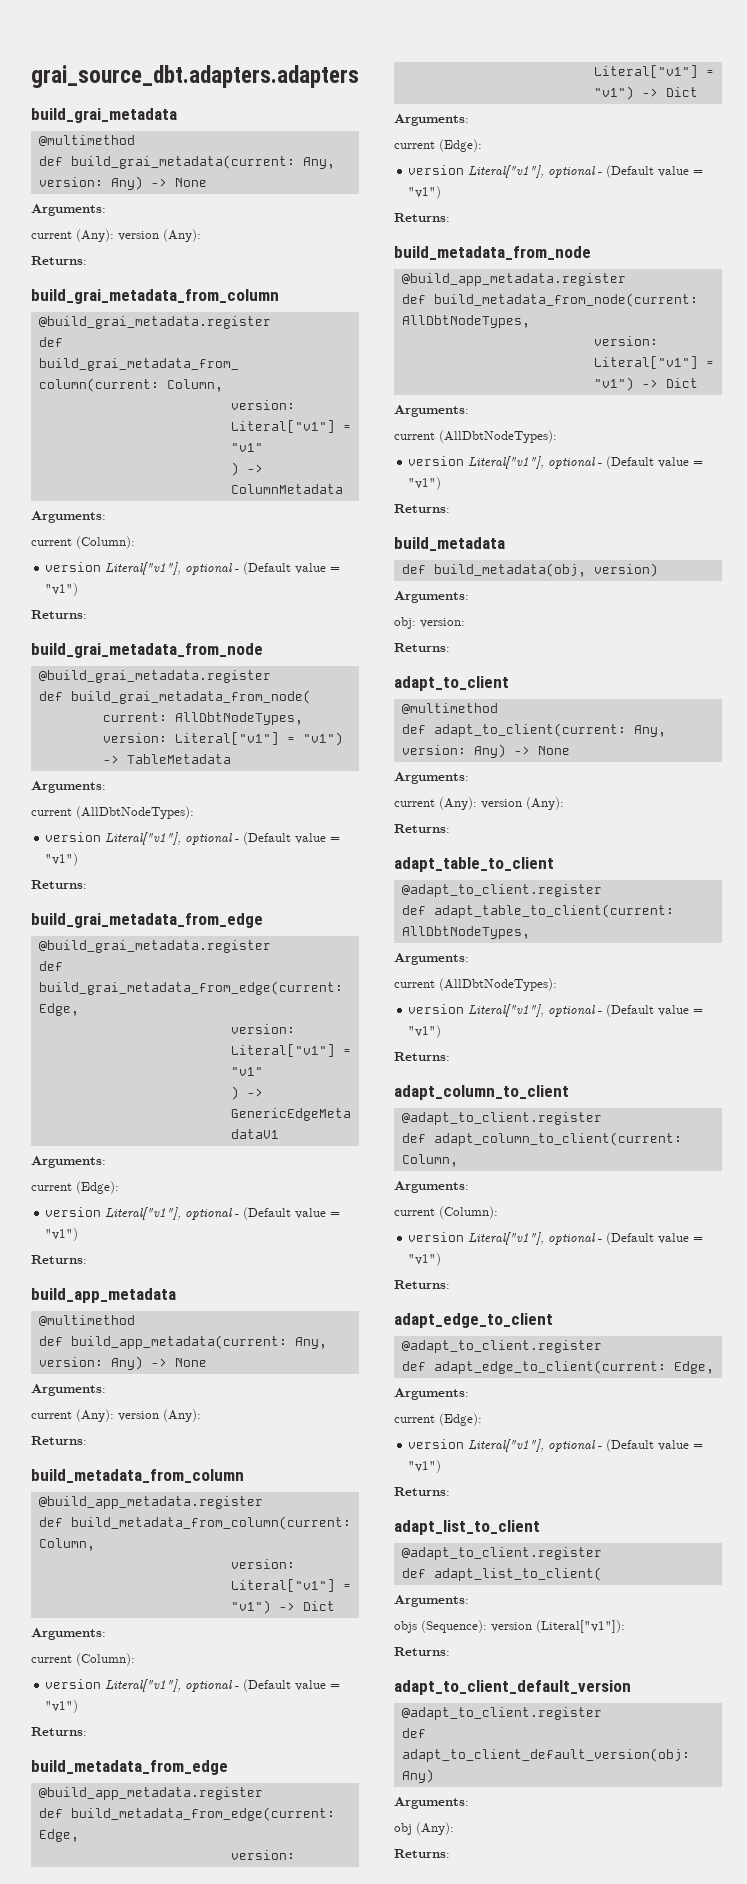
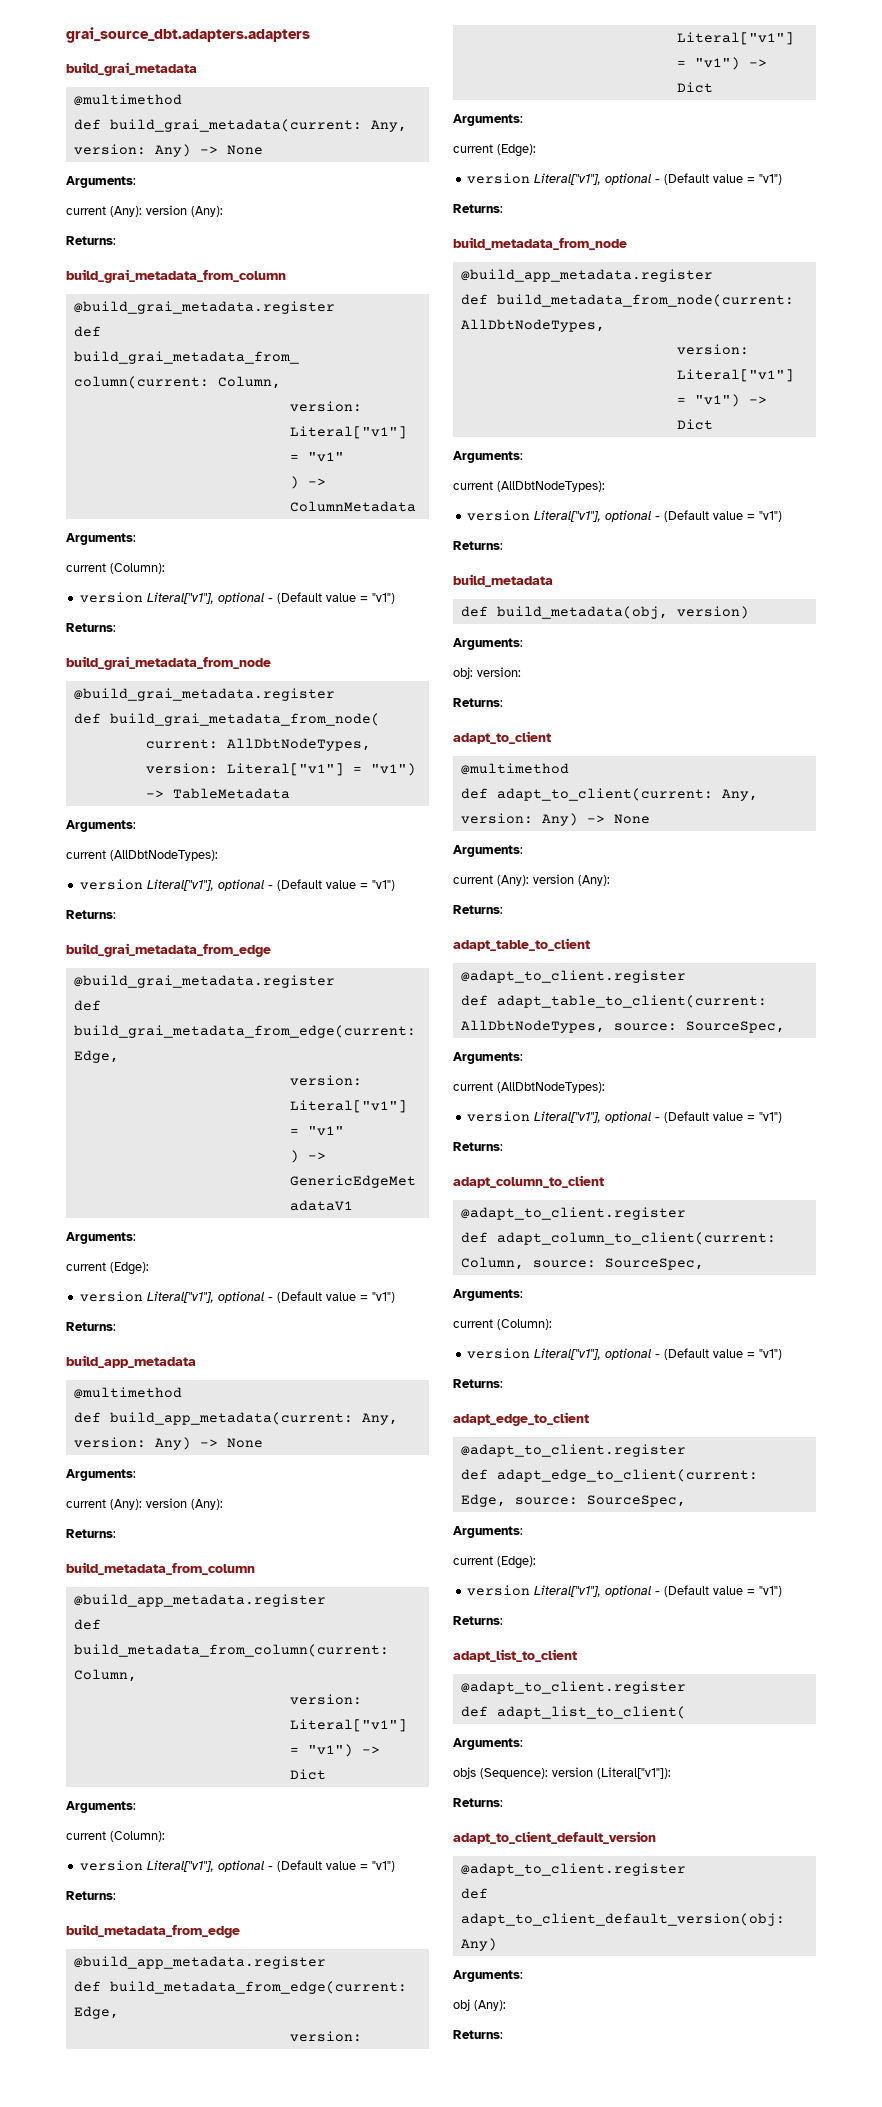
- def adapt_table_to_client(current: AllDbtNodeTypes,
+ def adapt_table_to_client(current: AllDbtNodeTypes, source: SourceSpec,
- def adapt_column_to_client(current: Column,
+ def adapt_column_to_client(current: Column, source: SourceSpec,
- def adapt_edge_to_client(current: Edge,
+ def adapt_edge_to_client(current: Edge, source: SourceSpec,

